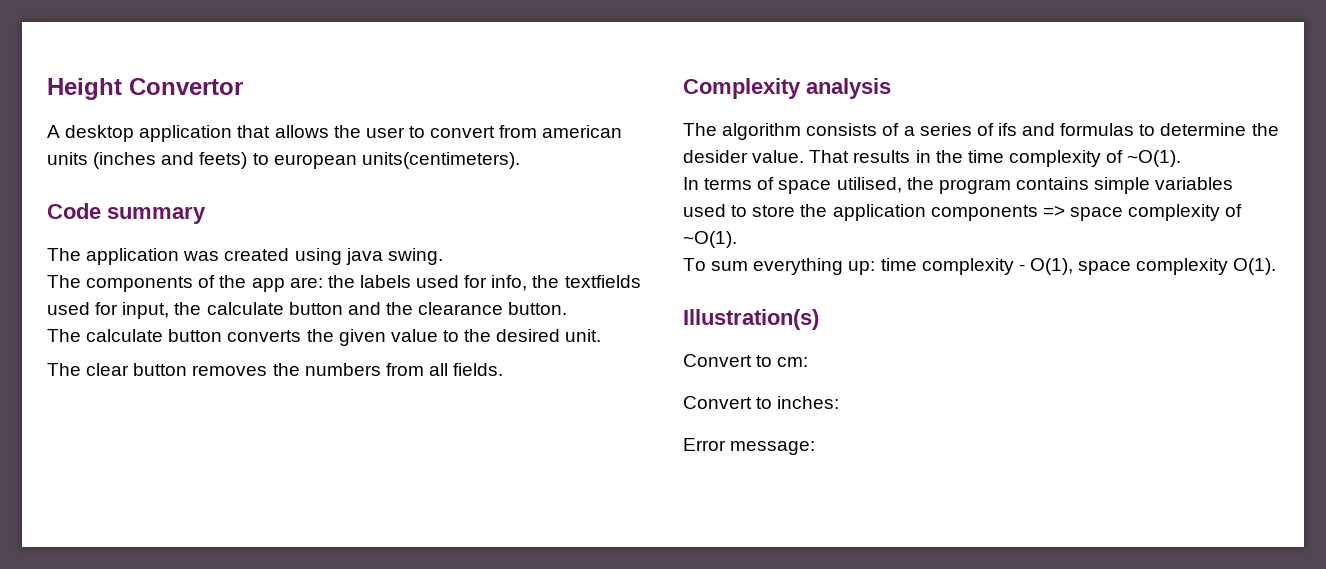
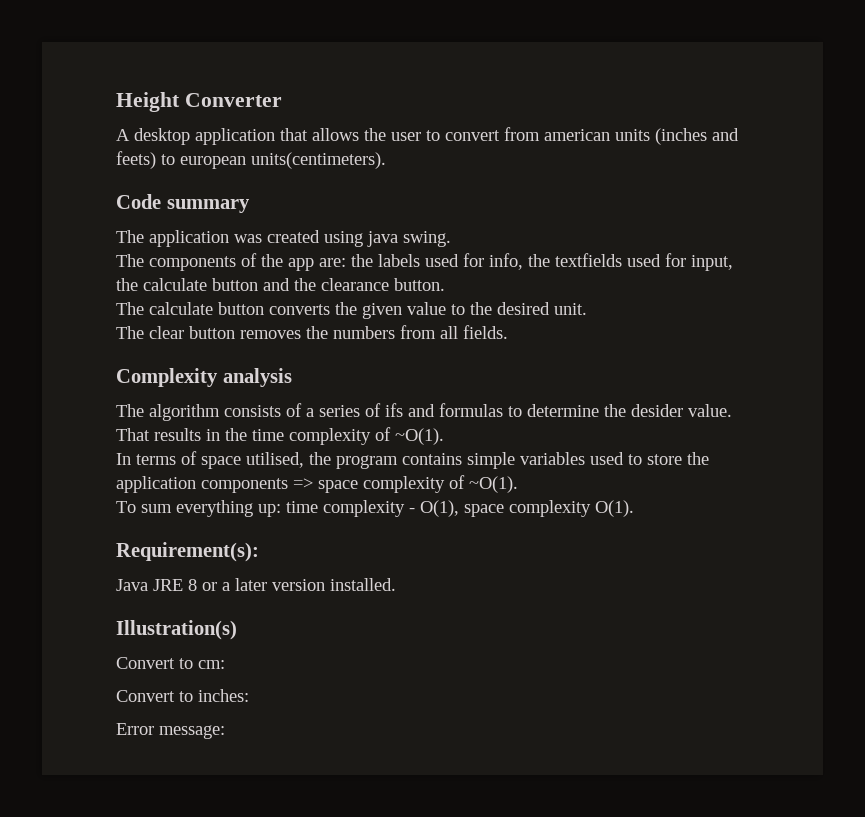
- Height Convertor
+ Height Converter
+ Requirement(s):
+ Java JRE 8 or a later version installed.

